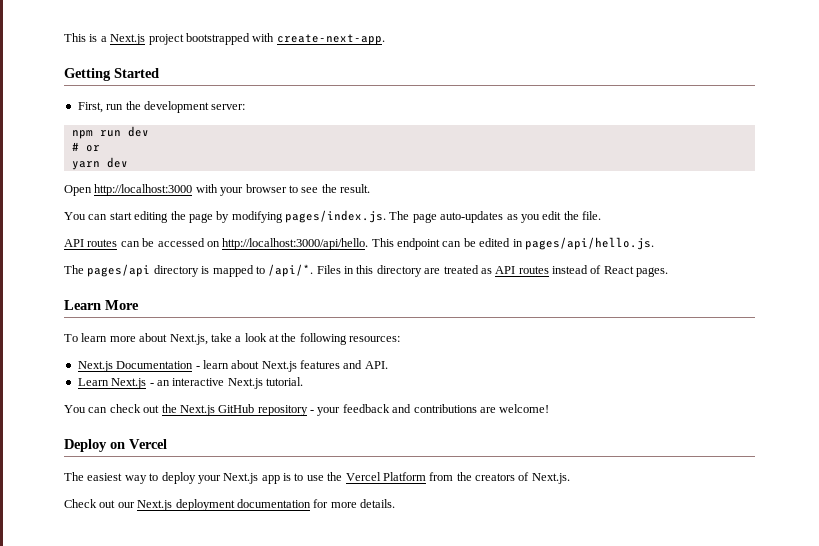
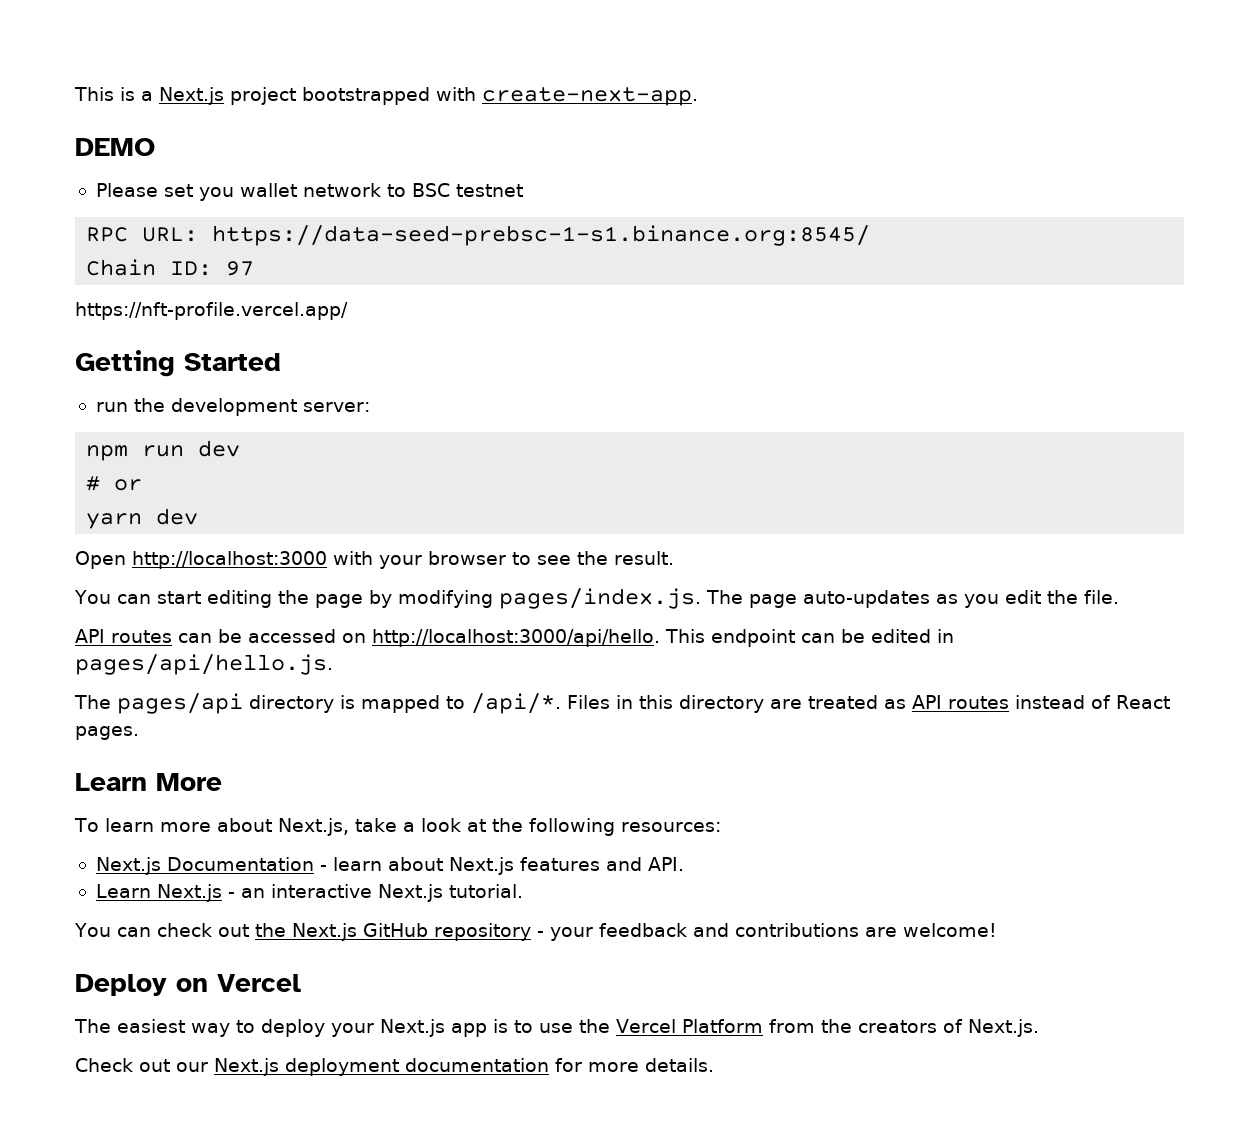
+ DEMO
+ Please set you wallet network to BSC testnet
+ RPC URL: https://data-seed-prebsc-1-s1.binance.org:8545/
+ Chain ID: 97
+ https://nft-profile.vercel.app/
- First, run the development server:
+ run the development server:

